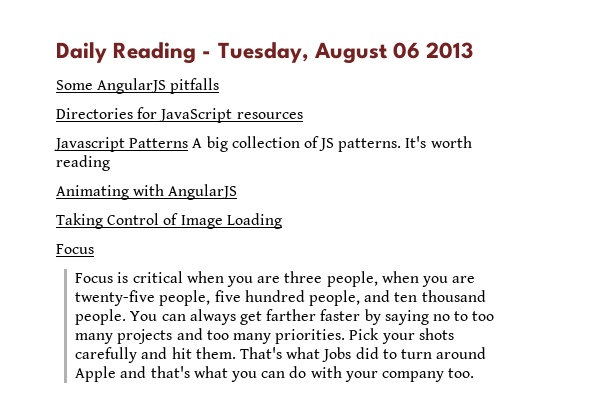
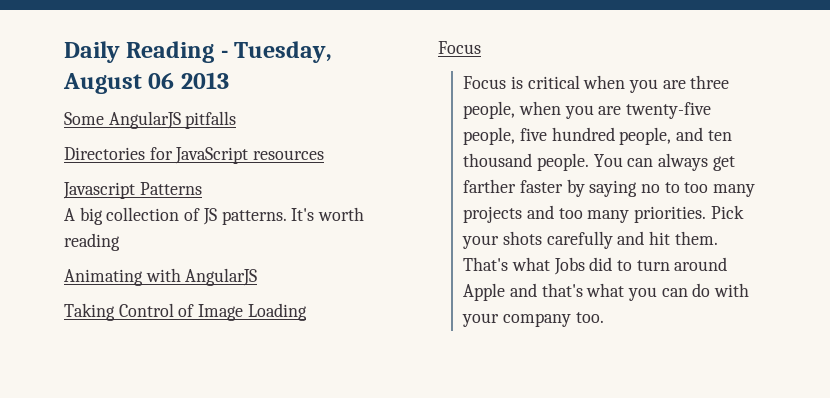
- Javascript Patterns A big collection of JS patterns.
+ Javascript Patterns
+ A big collection of JS patterns.

